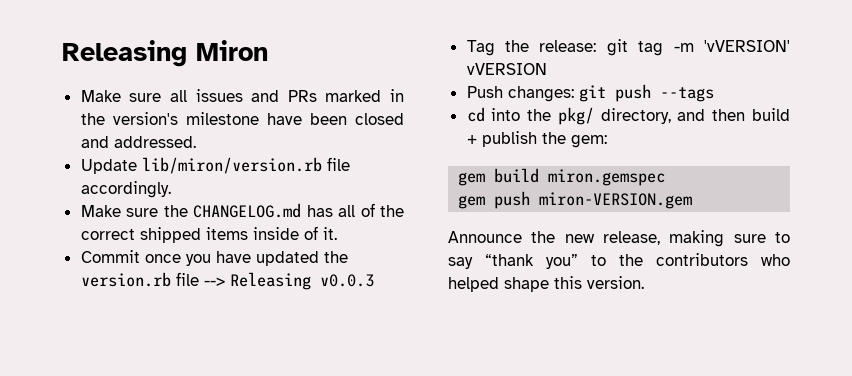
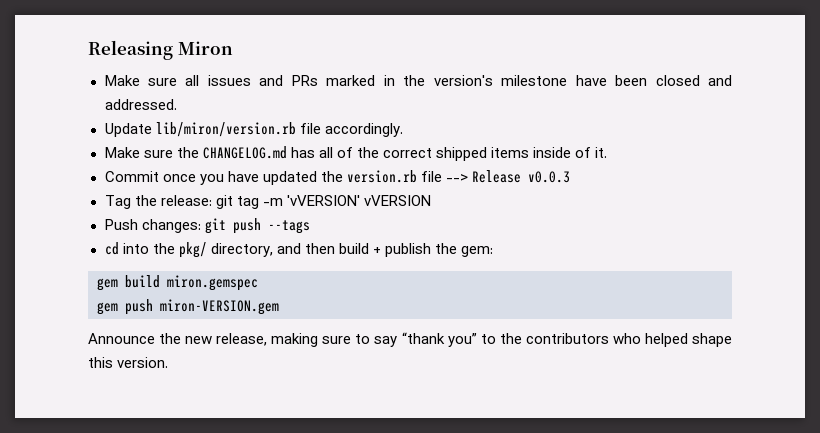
- Commit once you have updated the version.rb file --> Releasing v0.0.3
+ Commit once you have updated the version.rb file --> Release v0.0.3

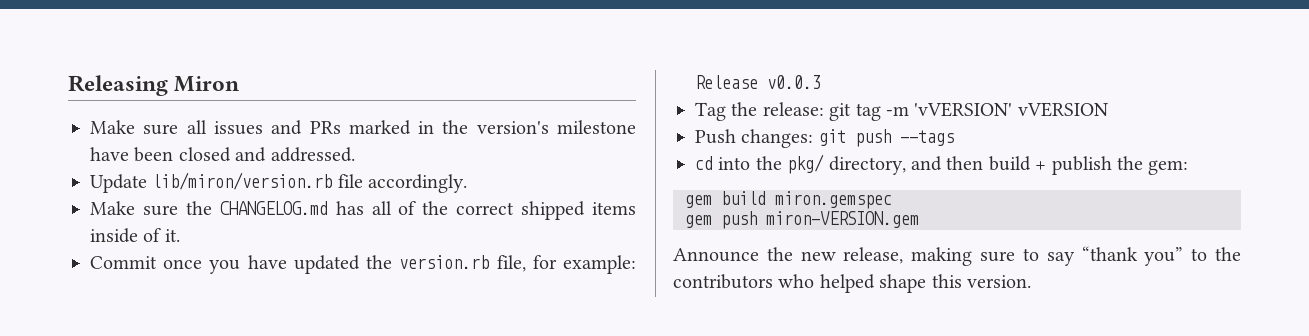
- Commit once you have updated the version.rb file --> Release v0.0.3
+ Commit once you have updated the version.rb file, for example: Release v0.0.3

